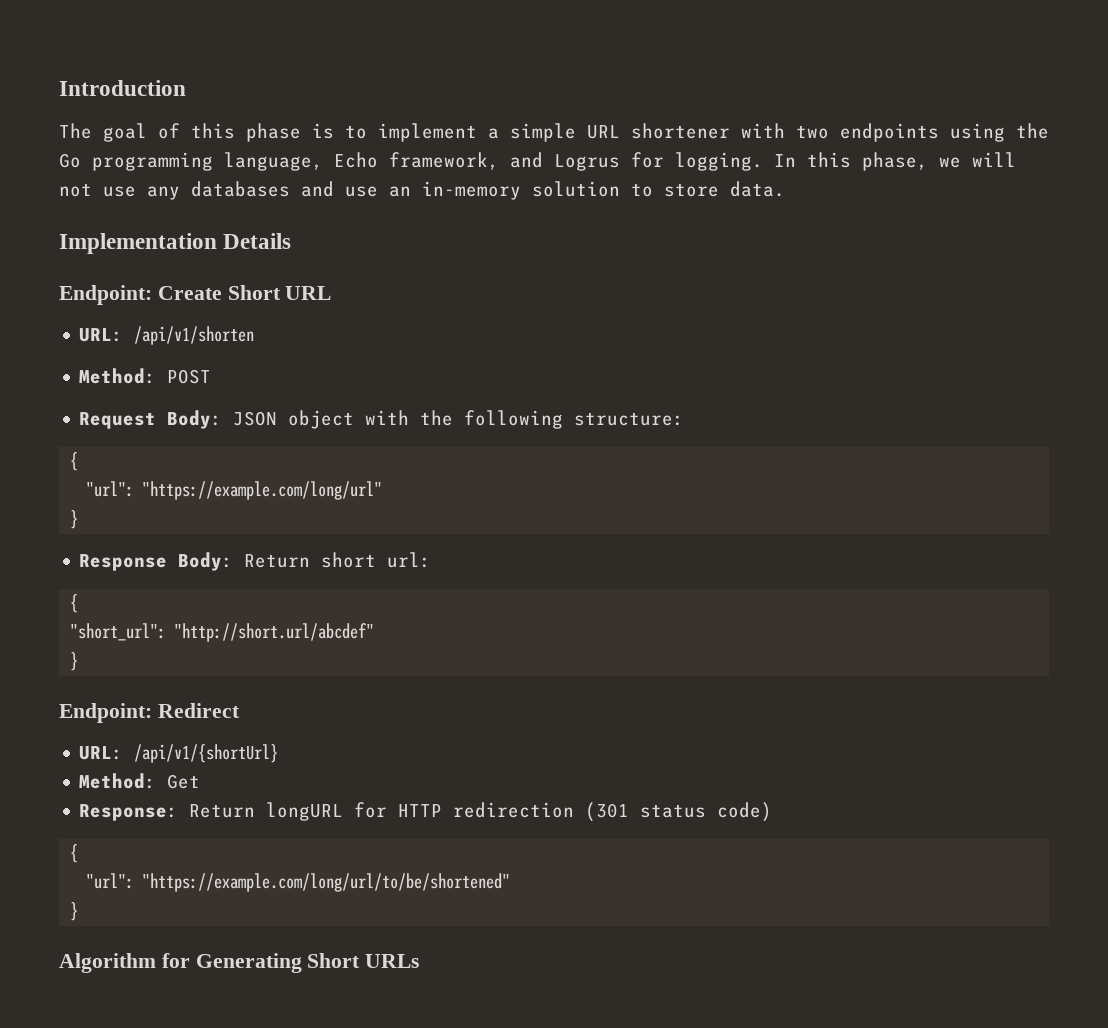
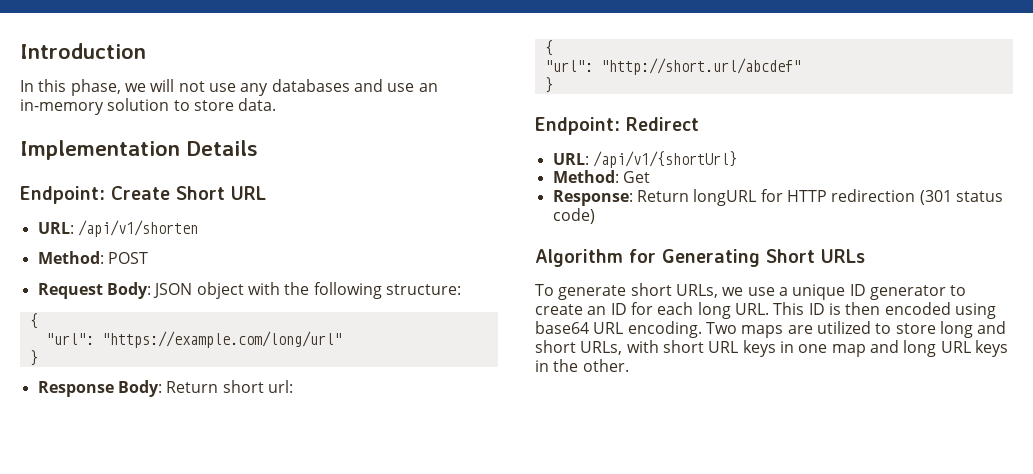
- The goal of this phase is to implement a simple URL shortener with two endpoints using the Go programming language, Echo framework, and Logrus for logging.
- "short_url": "http://short.url/abcdef"
+ "url": "http://short.url/abcdef"
  Response: Return longURL for HTTP redirection (301 status code)
- {
- "url": "https://example.com/long/url/to/be/shortened"
- }
+ To generate short URLs, we use a unique ID generator to create an ID for each long URL. This ID is then encoded using base64 URL encoding. Two maps are utilized to store long and short URLs, with short URL keys in one map and long URL keys in the other.

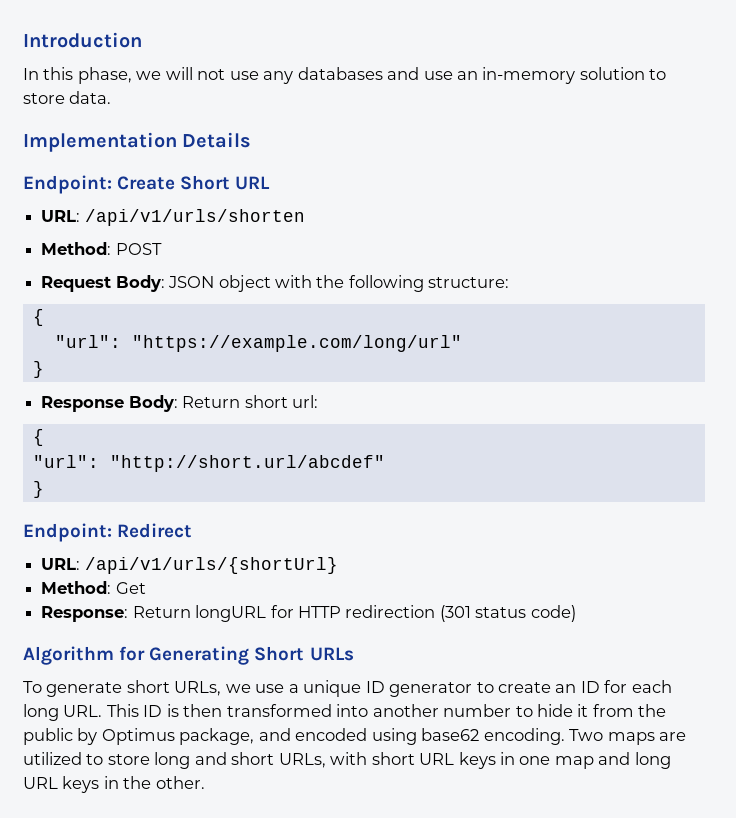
- URL: /api/v1/shorten
+ URL: /api/v1/urls/shorten
- URL: /api/v1/{shortUrl}
+ URL: /api/v1/urls/{shortUrl}
- To generate short URLs, we use a unique ID generator to create an ID for each long URL. This ID is then encoded using base64 URL encoding.
+ To generate short URLs, we use a unique ID generator to create an ID for each long URL. This ID is then transformed into another number to hide it from the public by Optimus package, and encoded using base62 encoding.

